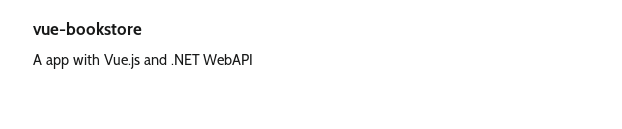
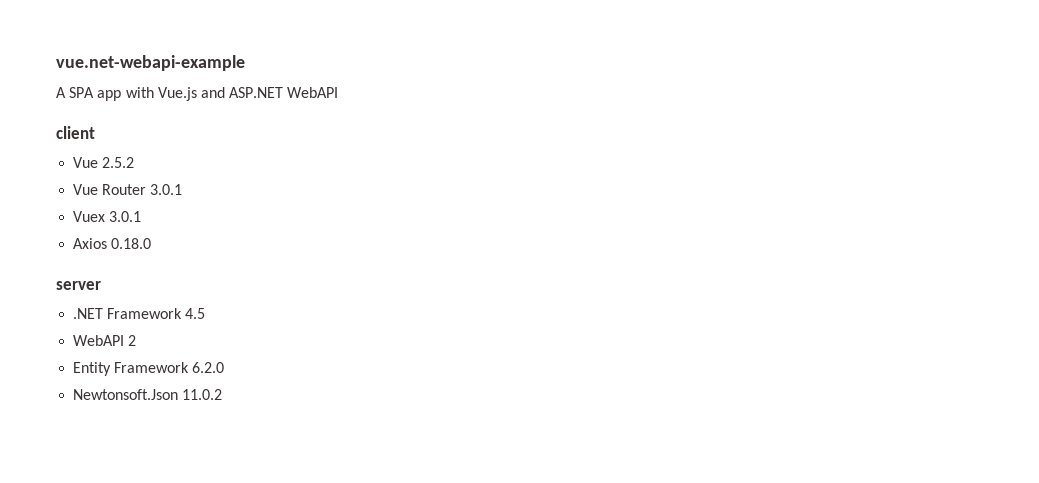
- vue-bookstore
+ vue.net-webapi-example
- A app with Vue.js and .NET WebAPI
+ A SPA app with Vue.js and ASP.NET WebAPI
+ client
+ Vue 2.5.2
+ Vue Router 3.0.1
+ Vuex 3.0.1
+ Axios 0.18.0
+ server
+ .NET Framework 4.5
+ WebAPI 2
+ Entity Framework 6.2.0
+ Newtonsoft.Json 11.0.2

